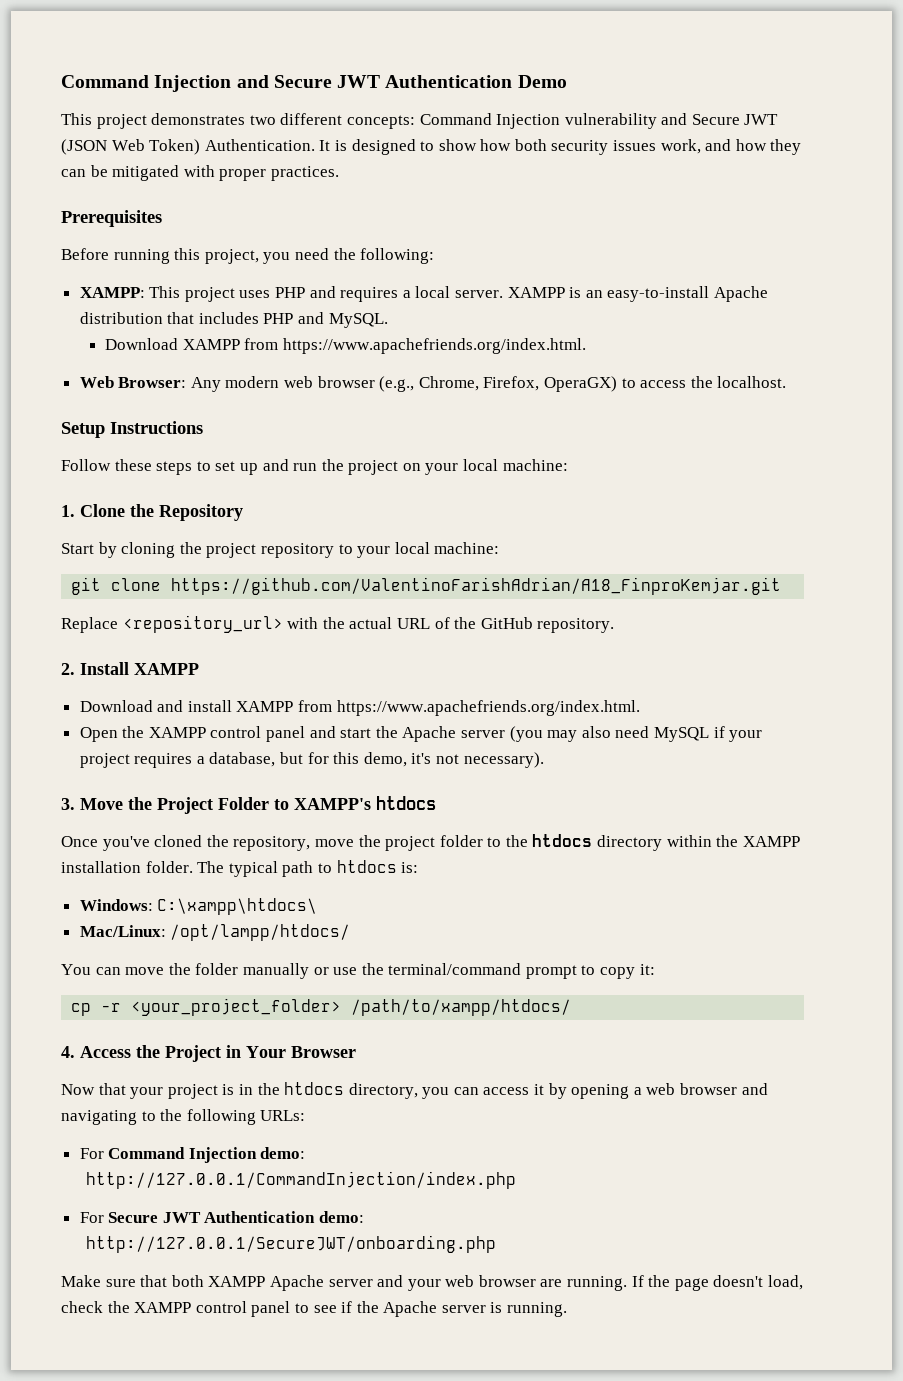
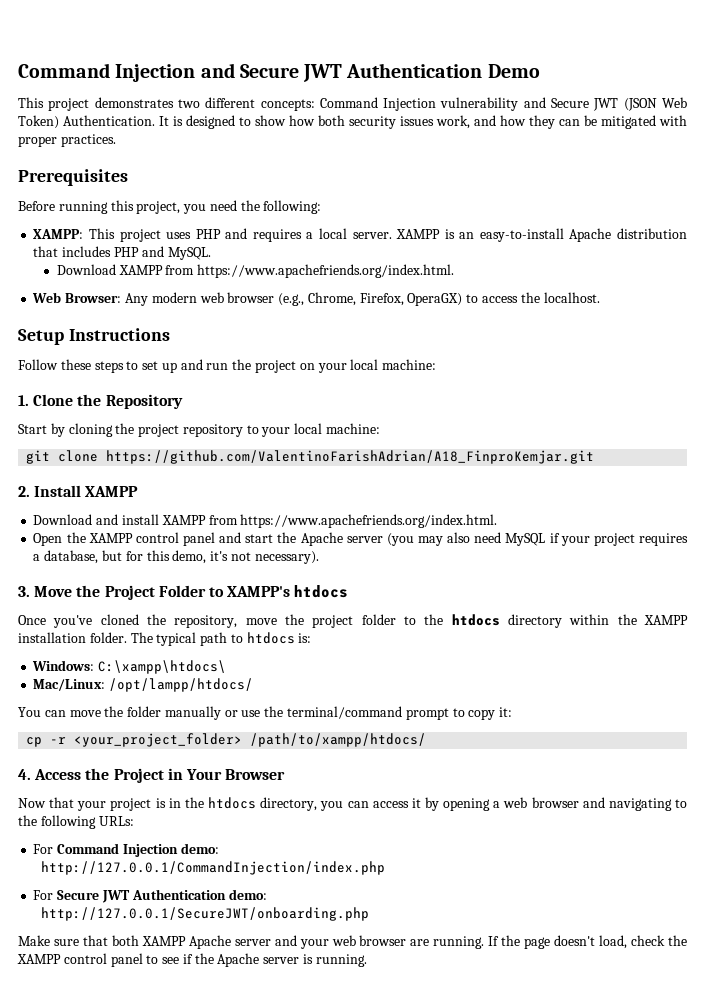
- Replace <repository_url> with the actual URL of the GitHub repository.

